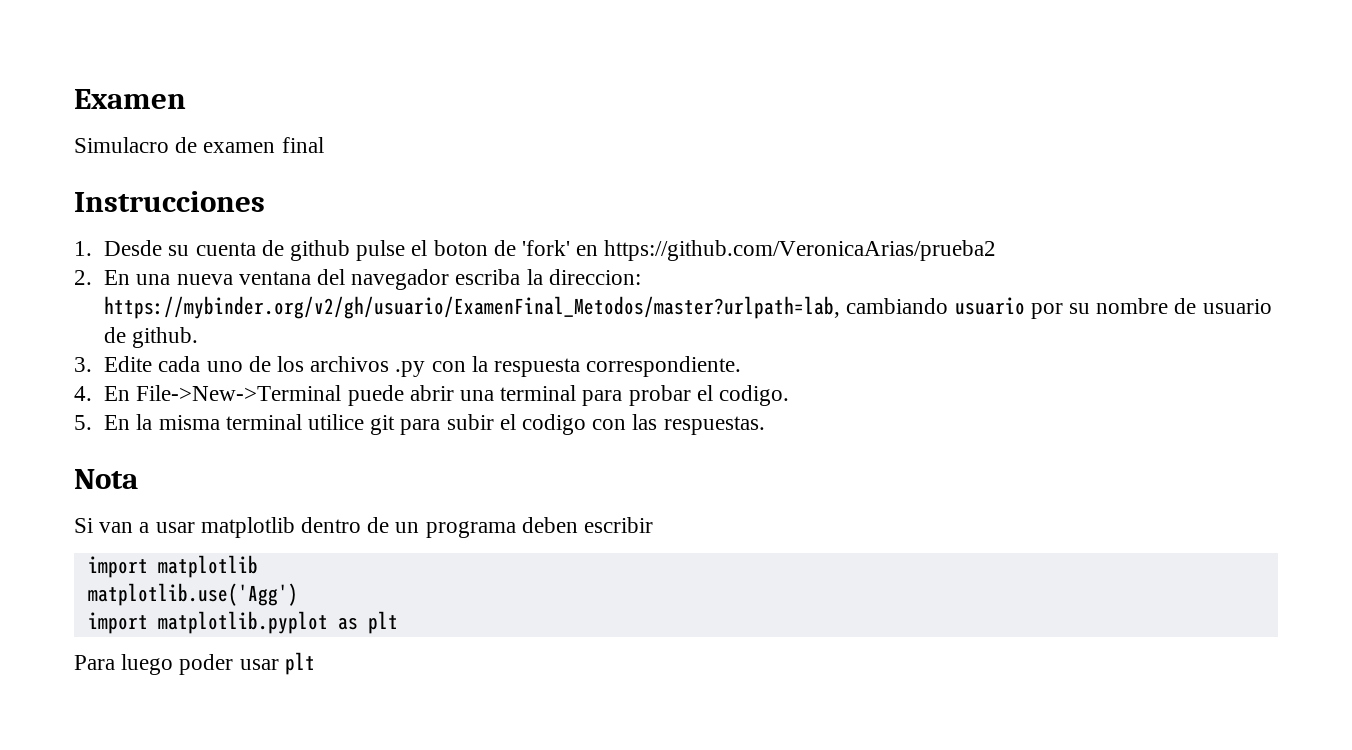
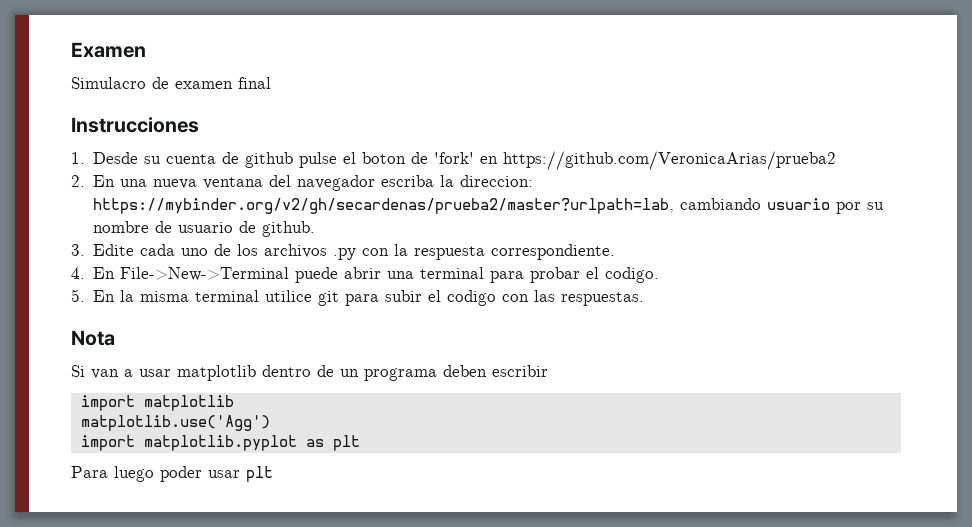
- 2. En una nueva ventana del navegador escriba la direccion: https://mybinder.org/v2/gh/usuario/ExamenFinal_Metodos/master?urlpath=lab, cambiando usuario por su nombre de usuario de github.
+ 2. En una nueva ventana del navegador escriba la direccion: https://mybinder.org/v2/gh/secardenas/prueba2/master?urlpath=lab, cambiando usuario por su nombre de usuario de github.

